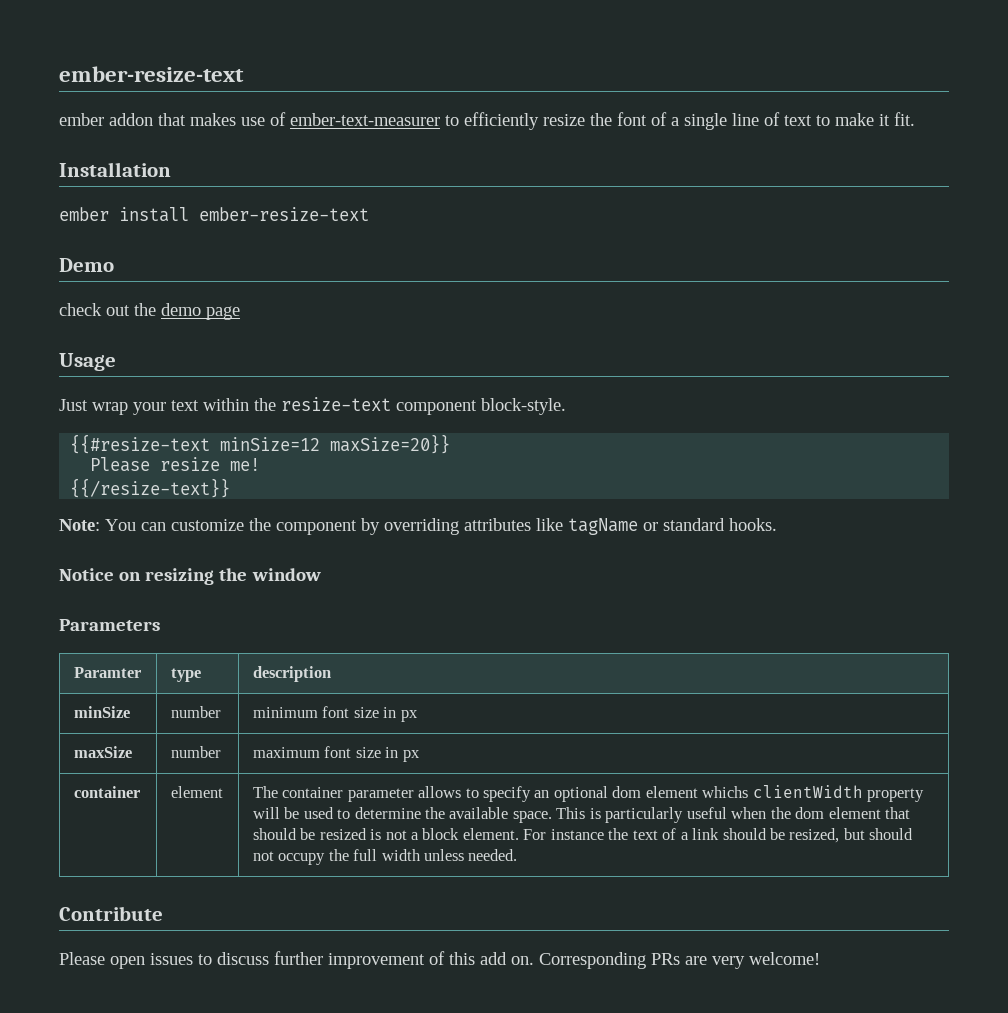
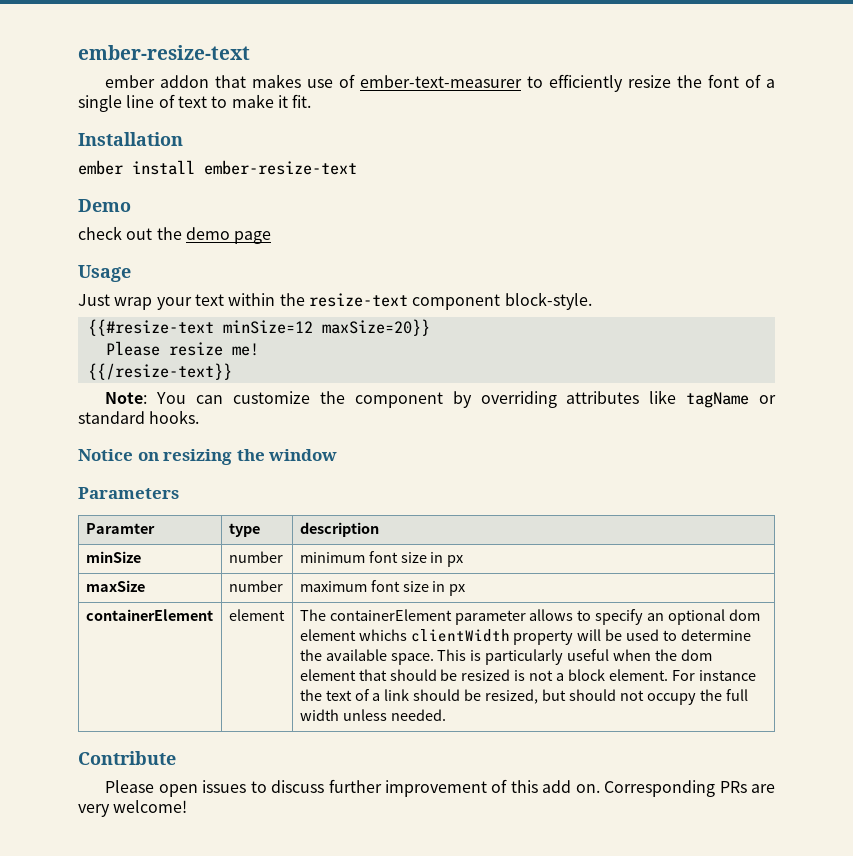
  maxSize | number | maximum font size in px
- container
+ containerElement
- The container parameter allows to specify an optional dom element whichs clientWidth property will be used to determine the available space.
+ The containerElement parameter allows to specify an optional dom element whichs clientWidth property will be used to determine the available space.

